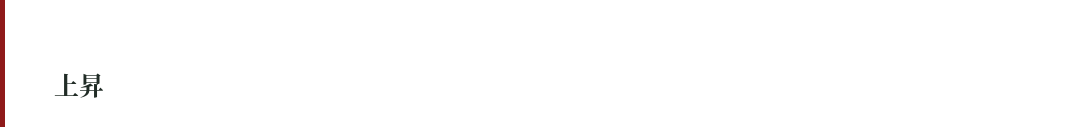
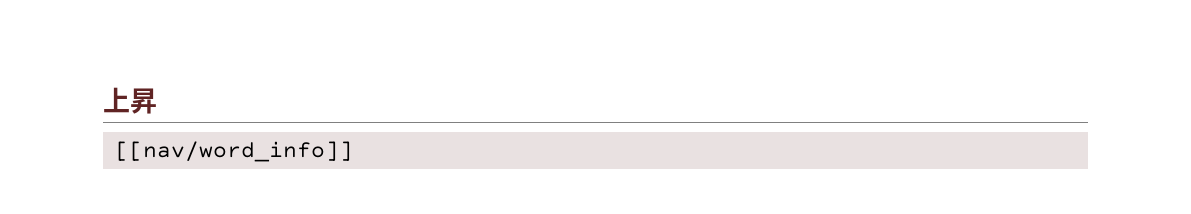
+ [[nav/word_info]]

